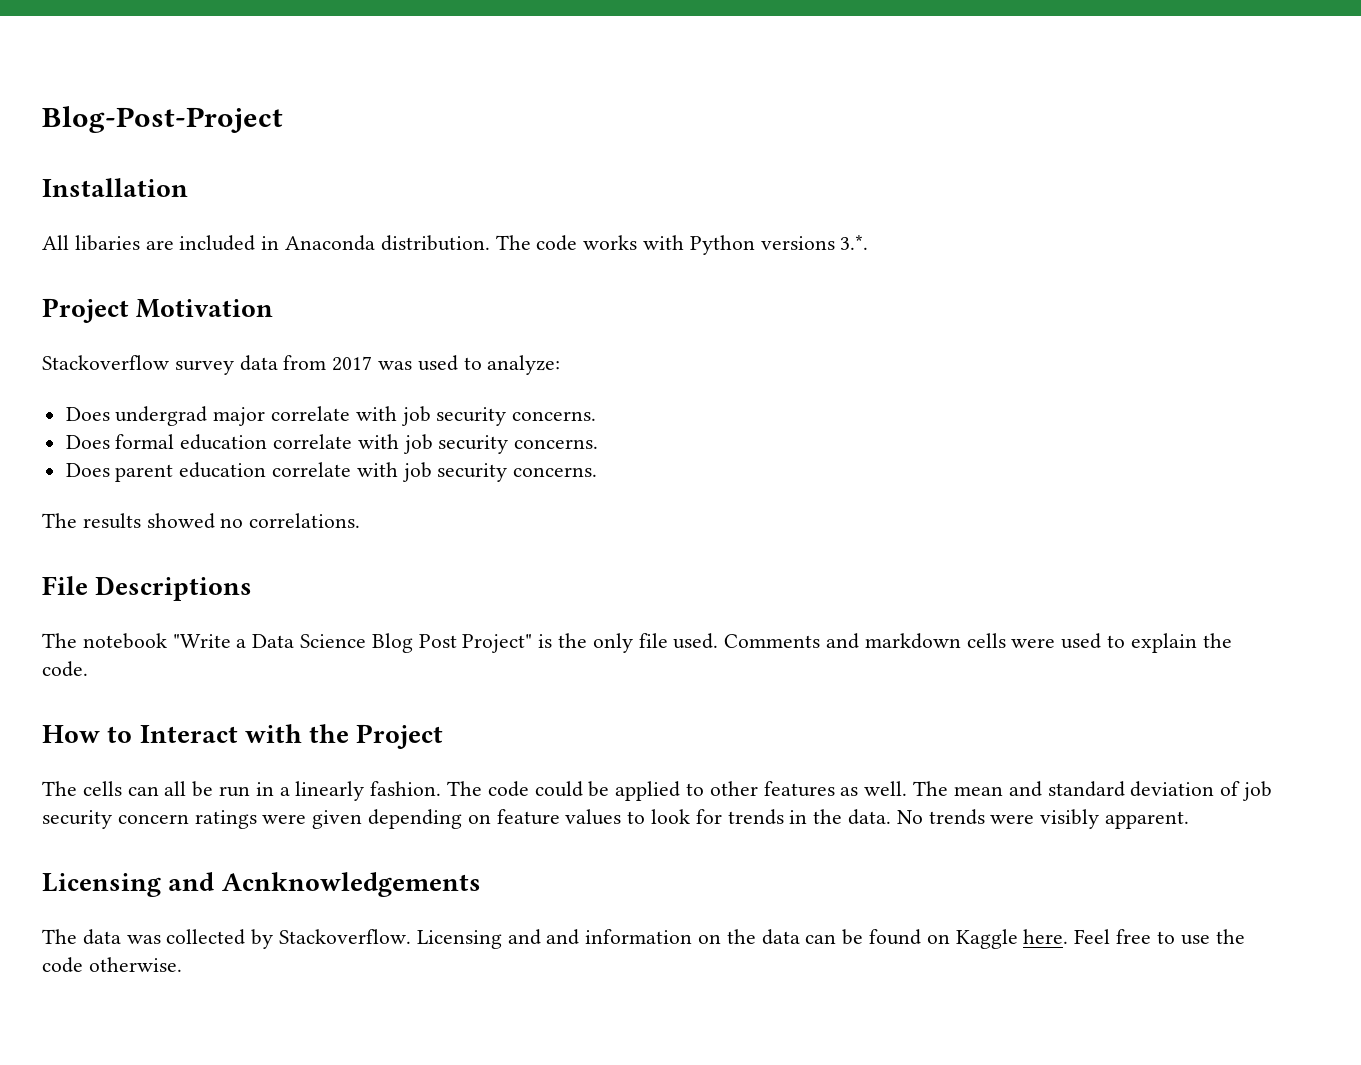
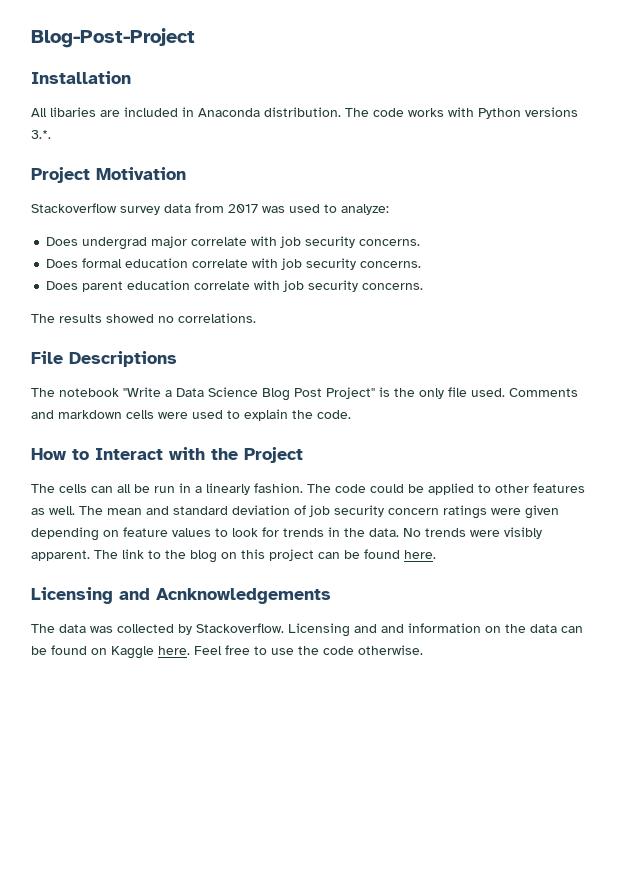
+ The link to the blog on this project can be found here.

